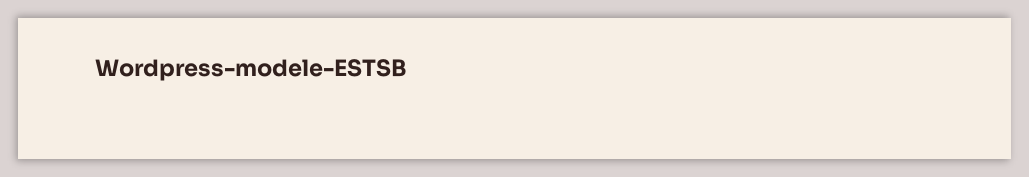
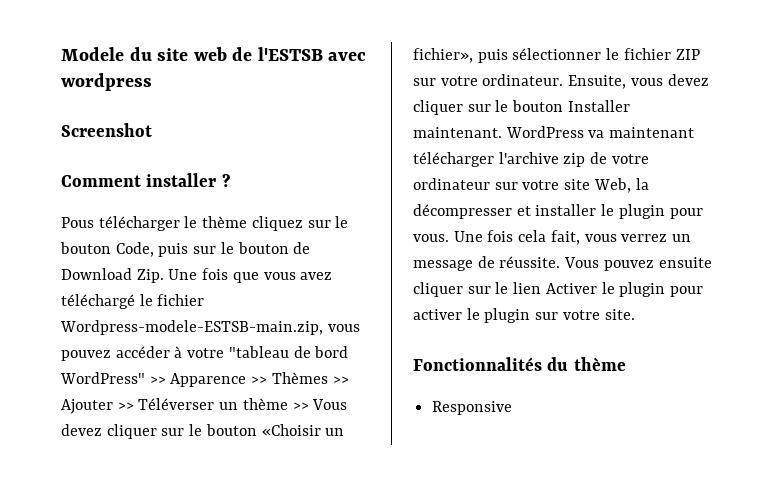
- Wordpress-modele-ESTSB
+ Modele du site web de l'ESTSB avec wordpress
+ Screenshot
+ Comment installer ?
+ Pous télécharger le thème cliquez sur le bouton Code, puis sur le bouton de Download Zip. Une fois que vous avez téléchargé le fichier Wordpress-modele-ESTSB-main.zip, vous pouvez accéder à votre "tableau de bord WordPress" >> Apparence >> Thèmes >> Ajouter >> Téléverser un thème >> Vous devez cliquer sur le bouton «Choisir un fichier», puis sélectionner le fichier ZIP sur votre ordinateur. Ensuite, vous devez cliquer sur le bouton Installer maintenant. WordPress va maintenant télécharger l'archive zip de votre ordinateur sur votre site Web, la décompresser et installer le plugin pour vous. Une fois cela fait, vous verrez un message de réussite. Vous pouvez ensuite cliquer sur le lien Activer le plugin pour activer le plugin sur votre site.
+ Fonctionnalités du thème
+ Responsive

